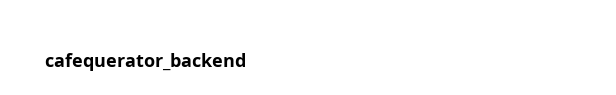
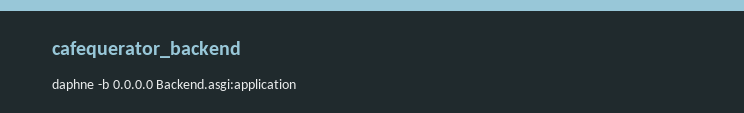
+ daphne -b 0.0.0.0 Backend.asgi:application

